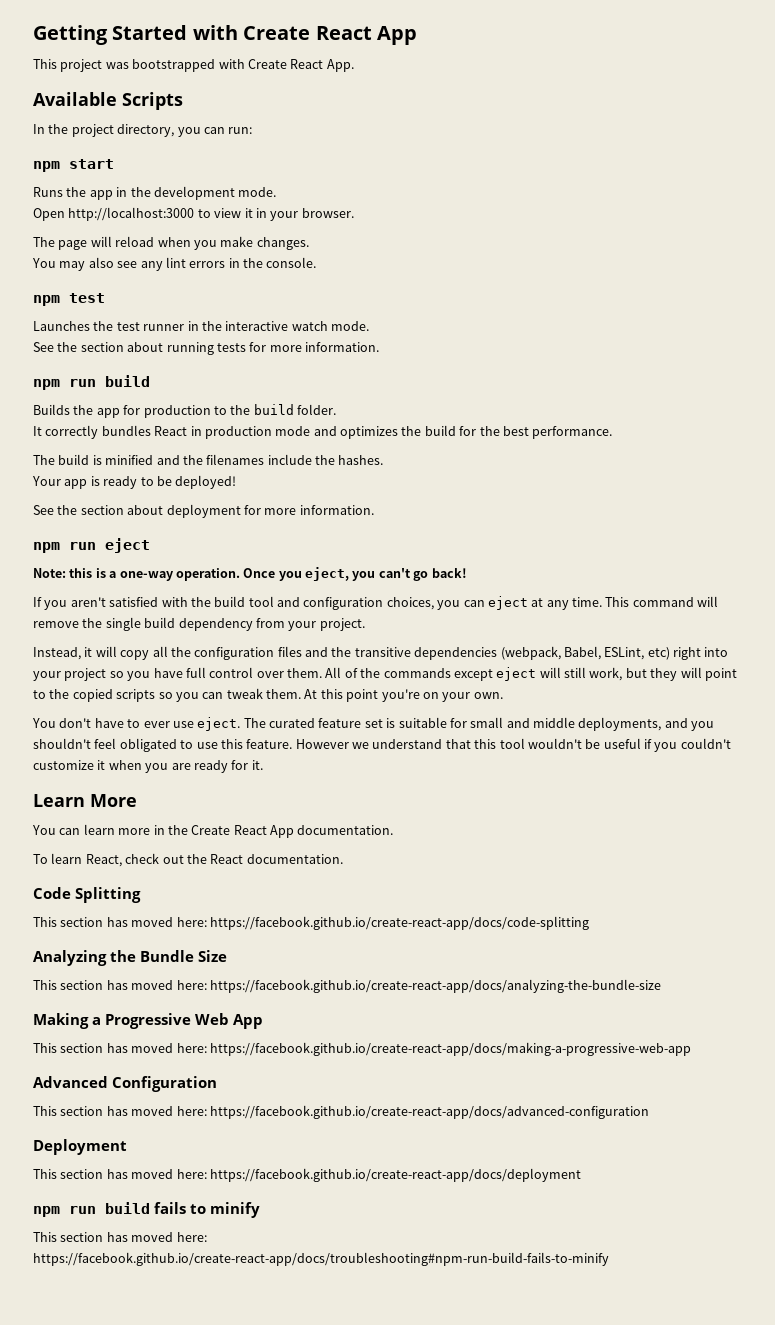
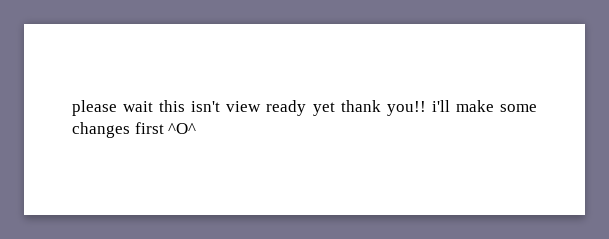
- Getting Started with Create React App
- This project was bootstrapped with Create React App.
- Available Scripts
- In the project directory, you can run:
- npm start
- Runs the app in the development mode.
- Open http://localhost:3000 to view it in your browser.
- The page will reload when you make changes.
- You may also see any lint errors in the console.
- npm test
- Launches the test runner in the interactive watch mode.
- See the section about running tests for more information.
- npm run build
- Builds the app for production to the build folder.
- It correctly bundles React in production mode and optimizes the build for the best performance.
- The build is minified and the filenames include the hashes.
- Your app is ready to be deployed!
- See the section about deployment for more information.
- npm run eject
- Note: this is a one-way operation. Once you eject, you can't go back!
- If you aren't satisfied with the build tool and configuration choices, you can eject at any time. This command will remove the single build dependency from your project.
- Instead, it will copy all the configuration files and the transitive dependencies (webpack, Babel, ESLint, etc) right into your project so you have full control over them. All of the commands except eject will still work, but they will point to the copied scripts so you can tweak them. At this point you're on your own.
- You don't have to ever use eject. The curated feature set is suitable for small and middle deployments, and you shouldn't feel obligated to use this feature. However we understand that this tool wouldn't be useful if you couldn't customize it when you are ready for it.
- Learn More
- You can learn more in the Create React App documentation.
- To learn React, check out the React documentation.
- Code Splitting
- This section has moved here: https://facebook.github.io/create-react-app/docs/code-splitting
- Analyzing the Bundle Size
- This section has moved here: https://facebook.github.io/create-react-app/docs/analyzing-the-bundle-size
- Making a Progressive Web App
- This section has moved here: https://facebook.github.io/create-react-app/docs/making-a-progressive-web-app
- Advanced Configuration
- This section has moved here: https://facebook.github.io/create-react-app/docs/advanced-configuration
- Deployment
- This section has moved here: https://facebook.github.io/create-react-app/docs/deployment
- npm run build fails to minify
- This section has moved here: https://facebook.github.io/create-react-app/docs/troubleshooting#npm-run-build-fails-to-minify
+ please wait this isn't view ready yet thank you!! i'll make some changes first ^O^

